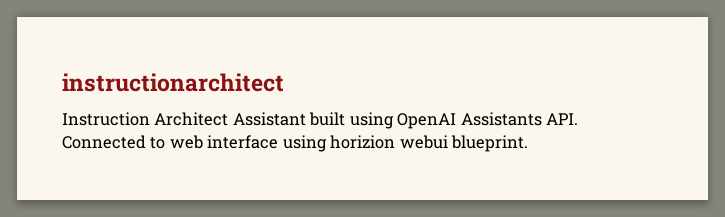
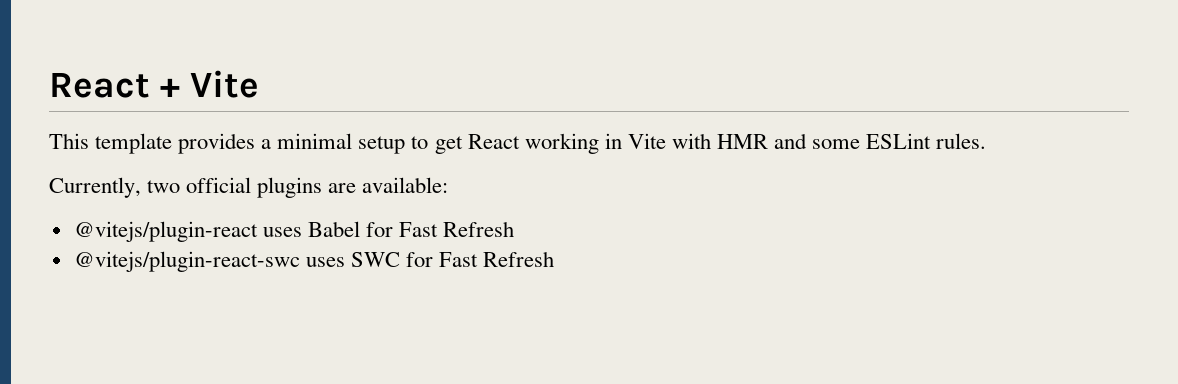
- instructionarchitect
- Instruction Architect Assistant built using OpenAI Assistants API. Connected to web interface using horizion webui blueprint.
+ React + Vite
+ This template provides a minimal setup to get React working in Vite with HMR and some ESLint rules.
+ Currently, two official plugins are available:
+ @vitejs/plugin-react uses Babel for Fast Refresh
+ @vitejs/plugin-react-swc uses SWC for Fast Refresh

